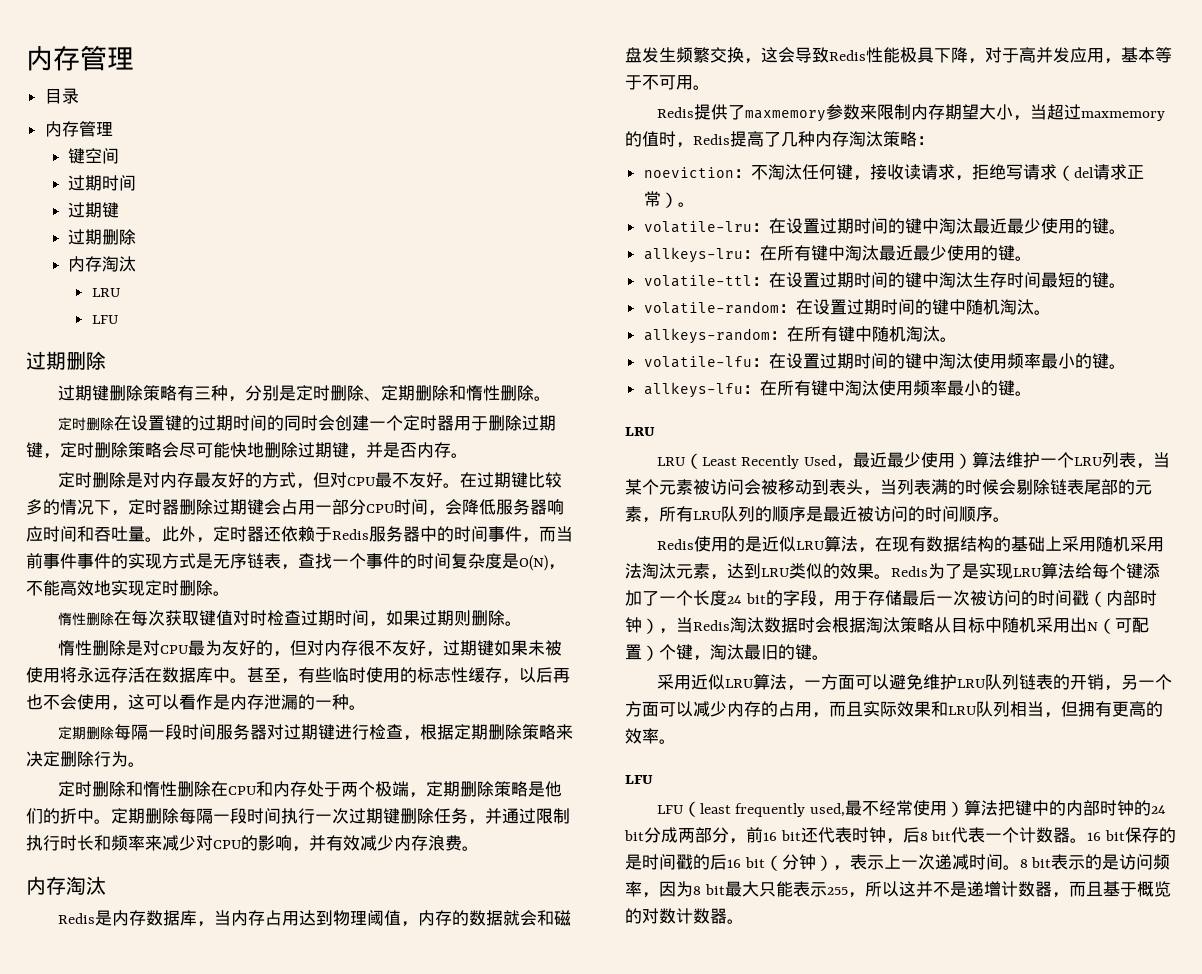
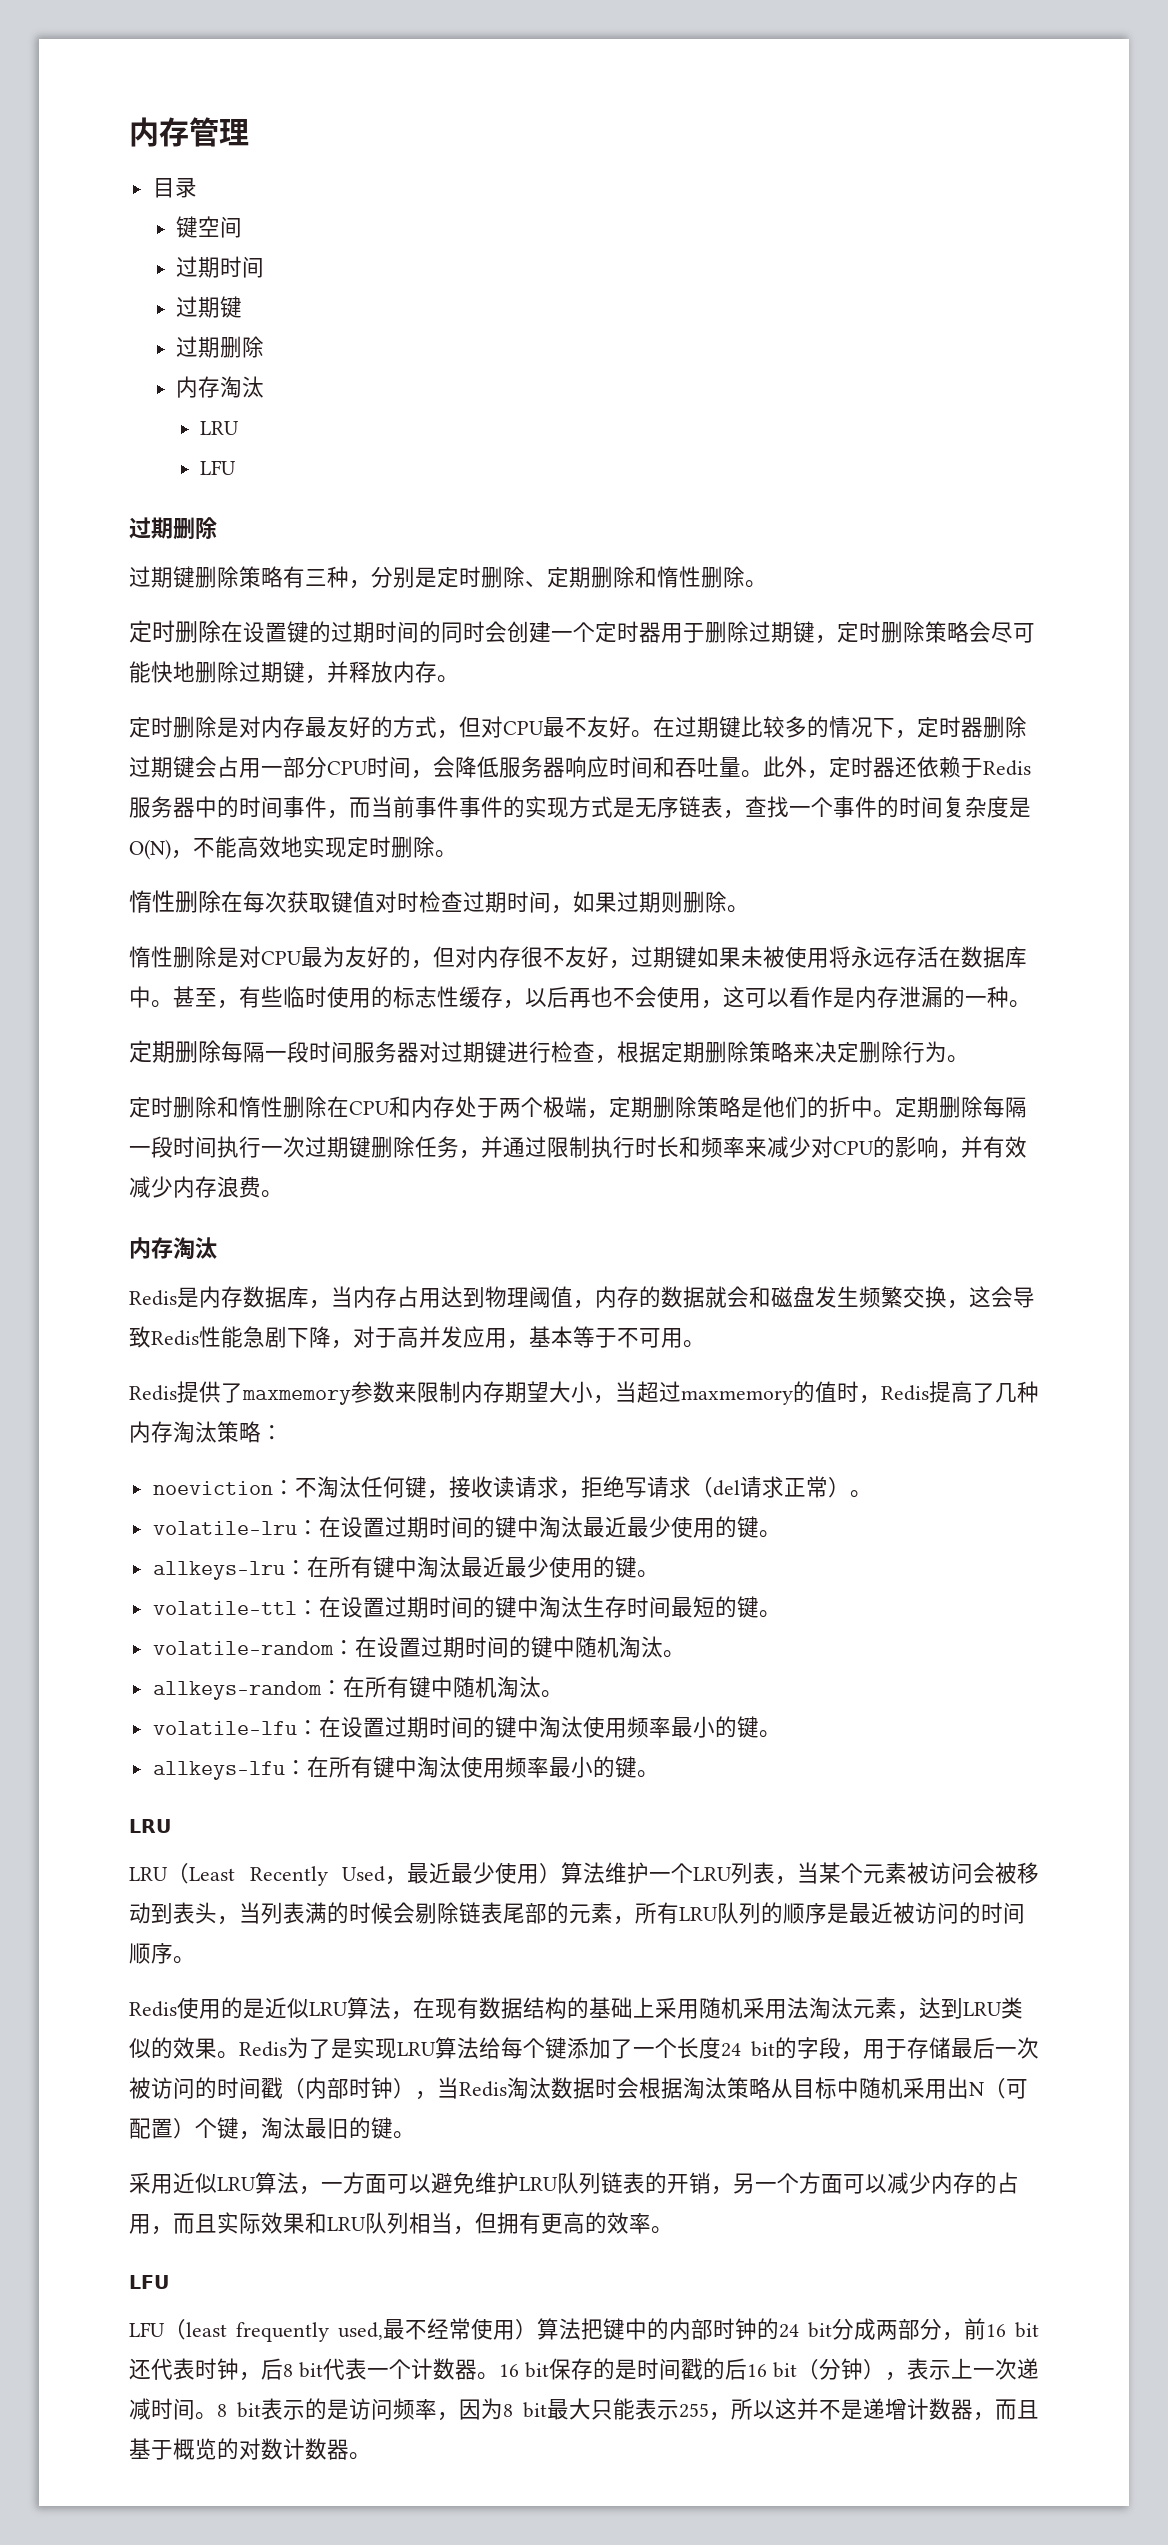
  目录
- 内存管理
- 定时删除在设置键的过期时间的同时会创建一个定时器用于删除过期键，定时删除策略会尽可能快地删除过期键，并是否内存。
+ 定时删除在设置键的过期时间的同时会创建一个定时器用于删除过期键，定时删除策略会尽可能快地删除过期键，并释放内存。
- Redis是内存数据库，当内存占用达到物理阈值，内存的数据就会和磁盘发生频繁交换，这会导致Redis性能极具下降，对于高并发应用，基本等于不可用。
+ Redis是内存数据库，当内存占用达到物理阈值，内存的数据就会和磁盘发生频繁交换，这会导致Redis性能急剧下降，对于高并发应用，基本等于不可用。

